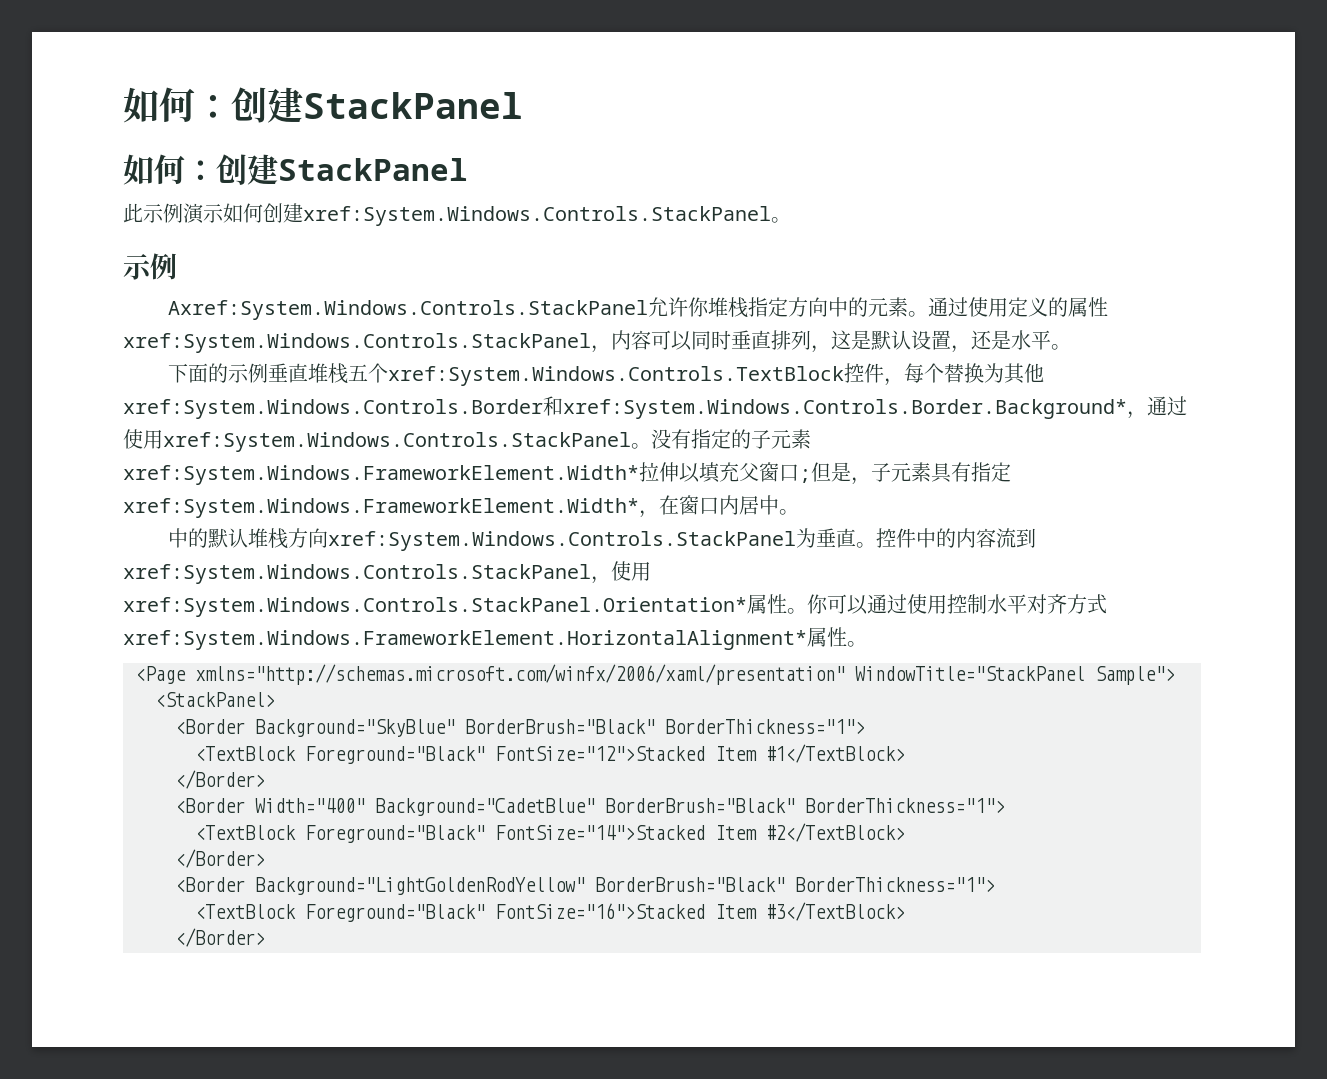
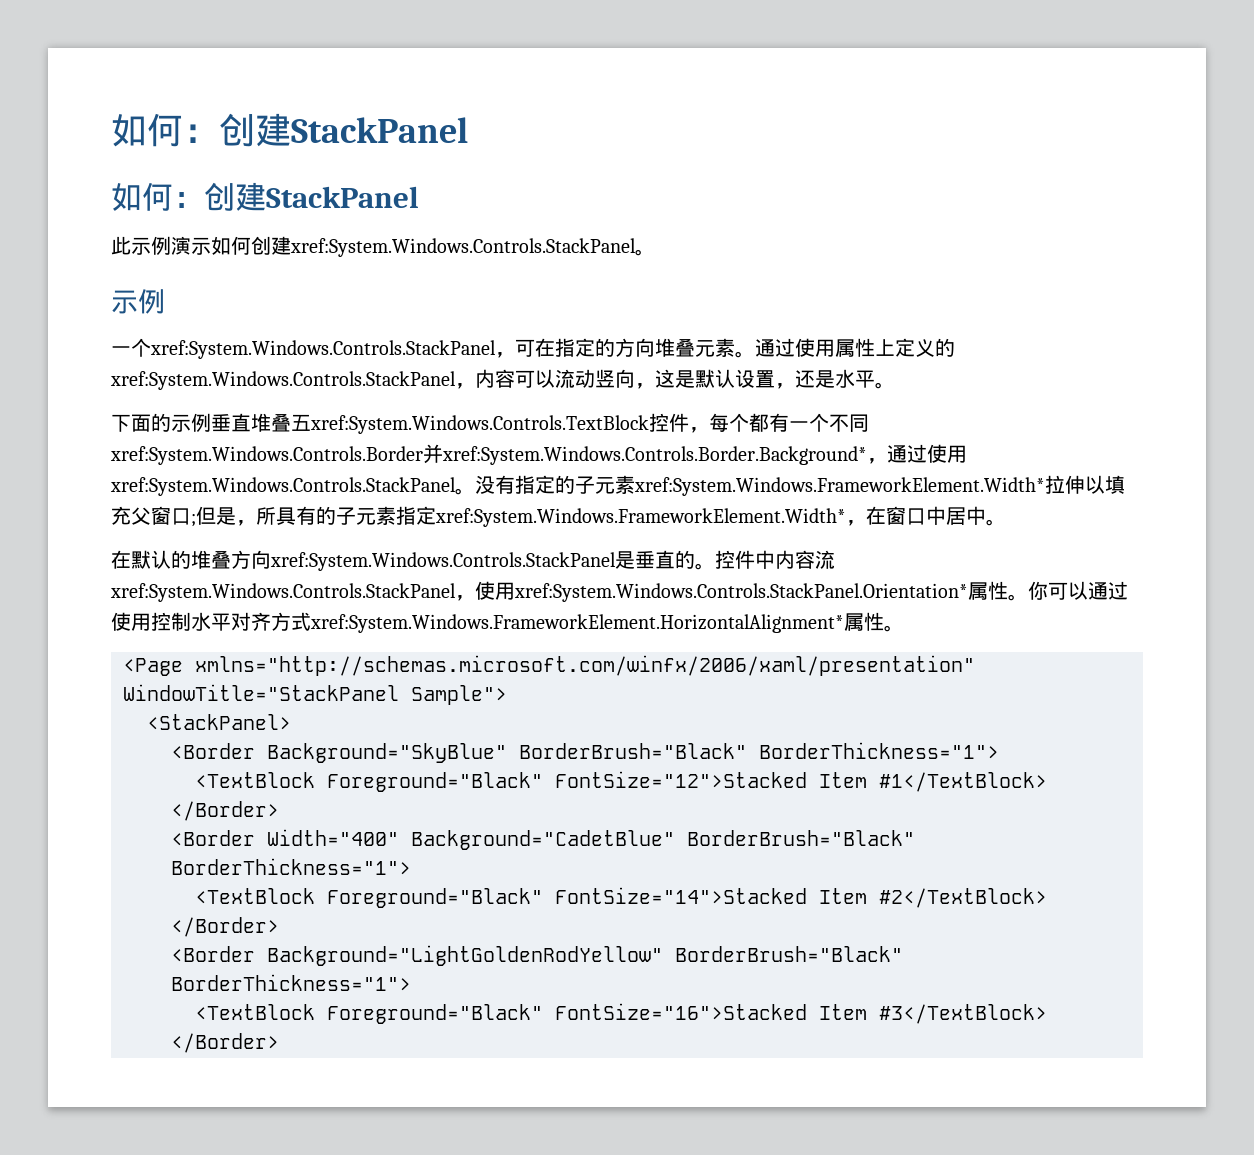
- Axref:System.Windows.Controls.StackPanel允许你堆栈指定方向中的元素。
+ 一个xref:System.Windows.Controls.StackPanel，可在指定的方向堆叠元素。
- 通过使用定义的属性xref:System.Windows.Controls.StackPanel，内容可以同时垂直排列，这是默认设置，还是水平。
+ 通过使用属性上定义的xref:System.Windows.Controls.StackPanel，内容可以流动竖向，这是默认设置，还是水平。
- 下面的示例垂直堆栈五个xref:System.Windows.Controls.TextBlock控件，每个替换为其他xref:System.Windows.Controls.Border和xref:System.Windows.Controls.Border.Background*，通过使用xref:System.Windows.Controls.StackPanel。
+ 下面的示例垂直堆叠五xref:System.Windows.Controls.TextBlock控件，每个都有一个不同xref:System.Windows.Controls.Border并xref:System.Windows.Controls.Border.Background*，通过使用xref:System.Windows.Controls.StackPanel。
- 没有指定的子元素xref:System.Windows.FrameworkElement.Width*拉伸以填充父窗口;但是，子元素具有指定xref:System.Windows.FrameworkElement.Width*，在窗口内居中。
+ 没有指定的子元素xref:System.Windows.FrameworkElement.Width*拉伸以填充父窗口;但是，所具有的子元素指定xref:System.Windows.FrameworkElement.Width*，在窗口中居中。
- 中的默认堆栈方向xref:System.Windows.Controls.StackPanel为垂直。控件中的内容流到xref:System.Windows.Controls.StackPanel，使用xref:System.Windows.Controls.StackPanel.Orientation*属性。
+ 在默认的堆叠方向xref:System.Windows.Controls.StackPanel是垂直的。控件中内容流xref:System.Windows.Controls.StackPanel，使用xref:System.Windows.Controls.StackPanel.Orientation*属性。

